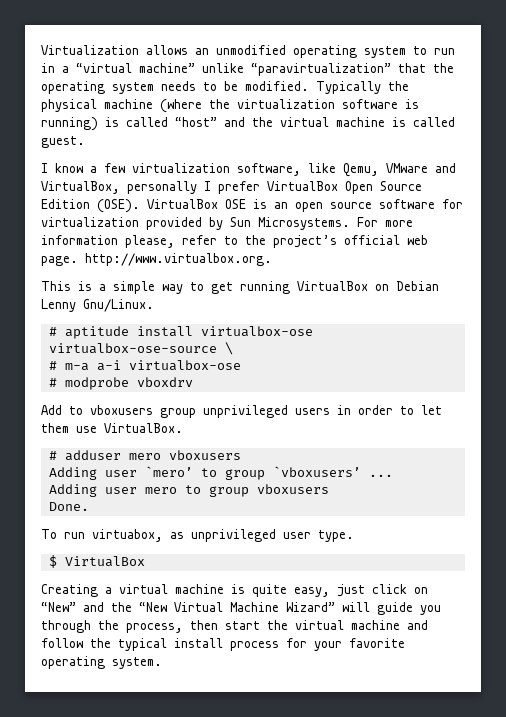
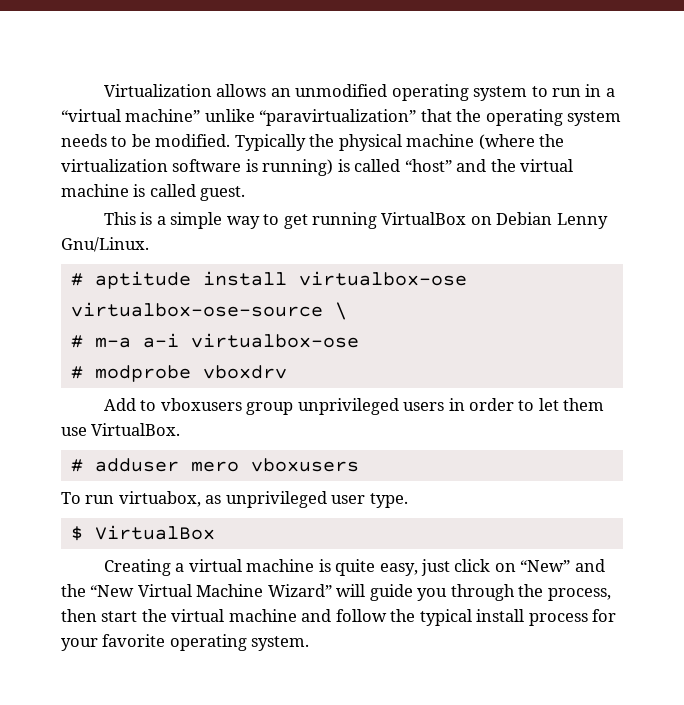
- I know a few virtualization software, like Qemu, VMware and VirtualBox, personally I prefer VirtualBox Open Source Edition (OSE). VirtualBox OSE is an open source software for virtualization provided by Sun Microsystems. For more information please, refer to the project’s official web page. http://www.virtualbox.org.
- Adding user `mero’ to group `vboxusers’ ...
- Adding user mero to group vboxusers
- Done.

